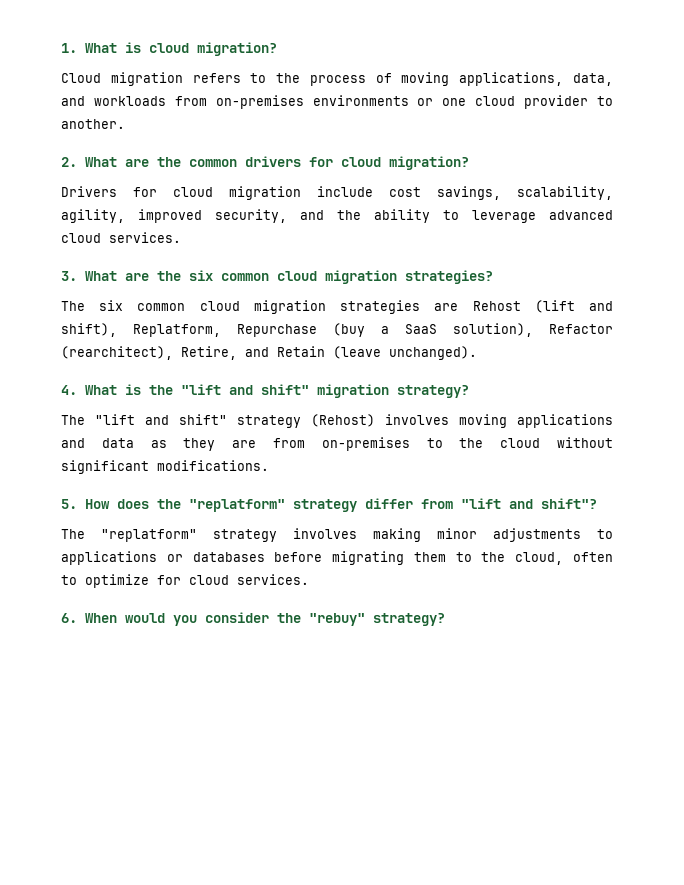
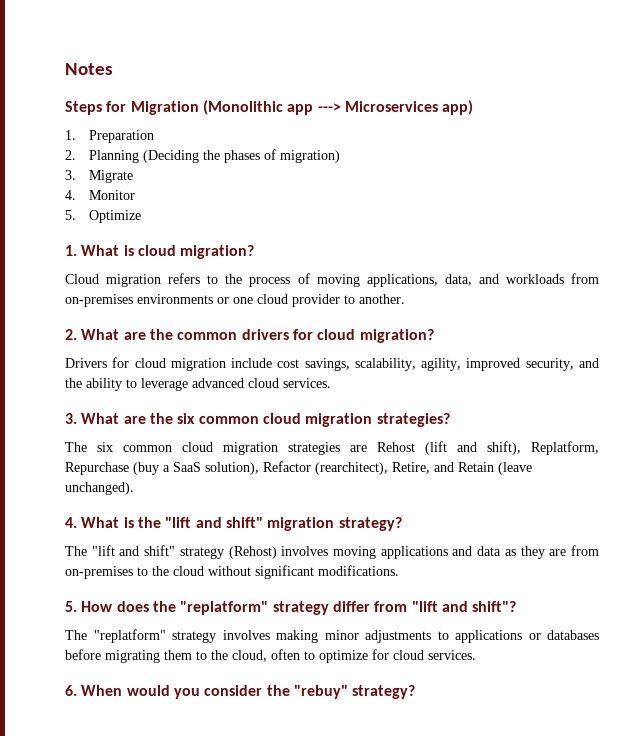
+ Notes
+ Steps for Migration (Monolithic app ---> Microservices app)
+ 1. Preparation
+ 2. Planning (Deciding the phases of migration)
+ 3. Migrate
+ 4. Monitor
+ 5. Optimize

